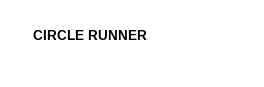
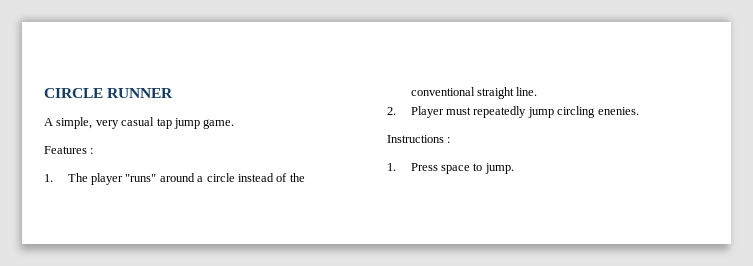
+ A simple, very casual tap jump game.
+ Features :
+ 1. The player "runs" around a circle instead of the conventional straight line.
+ 2. Player must repeatedly jump circling enenies.
+ Instructions :
+ 1. Press space to jump.

